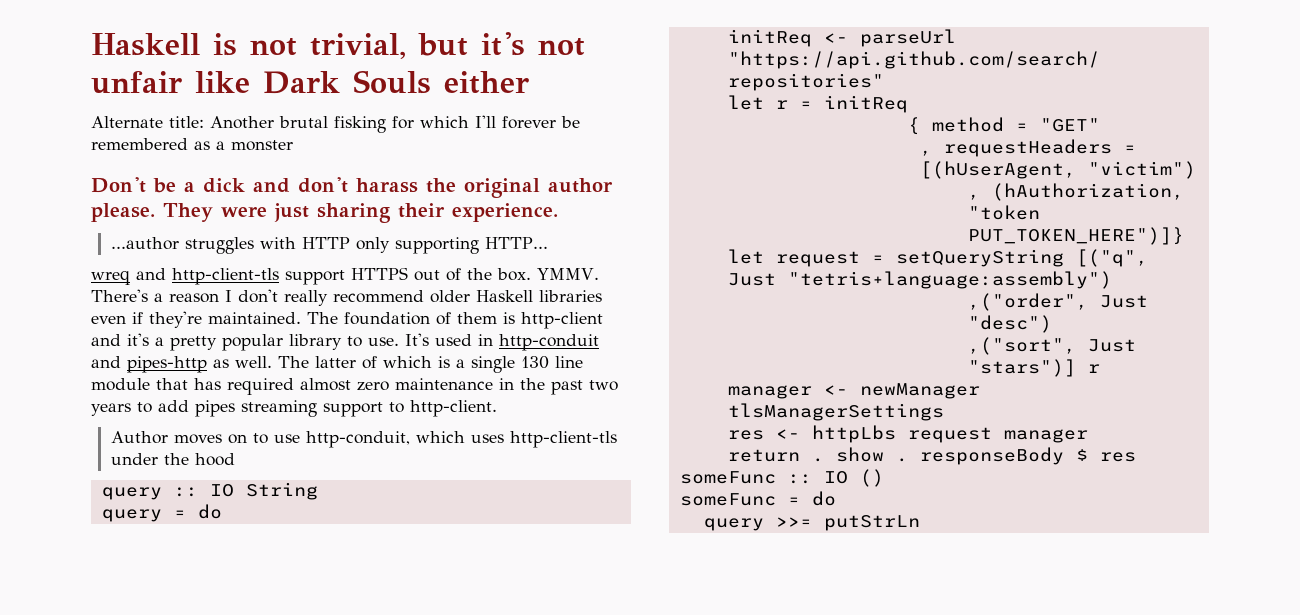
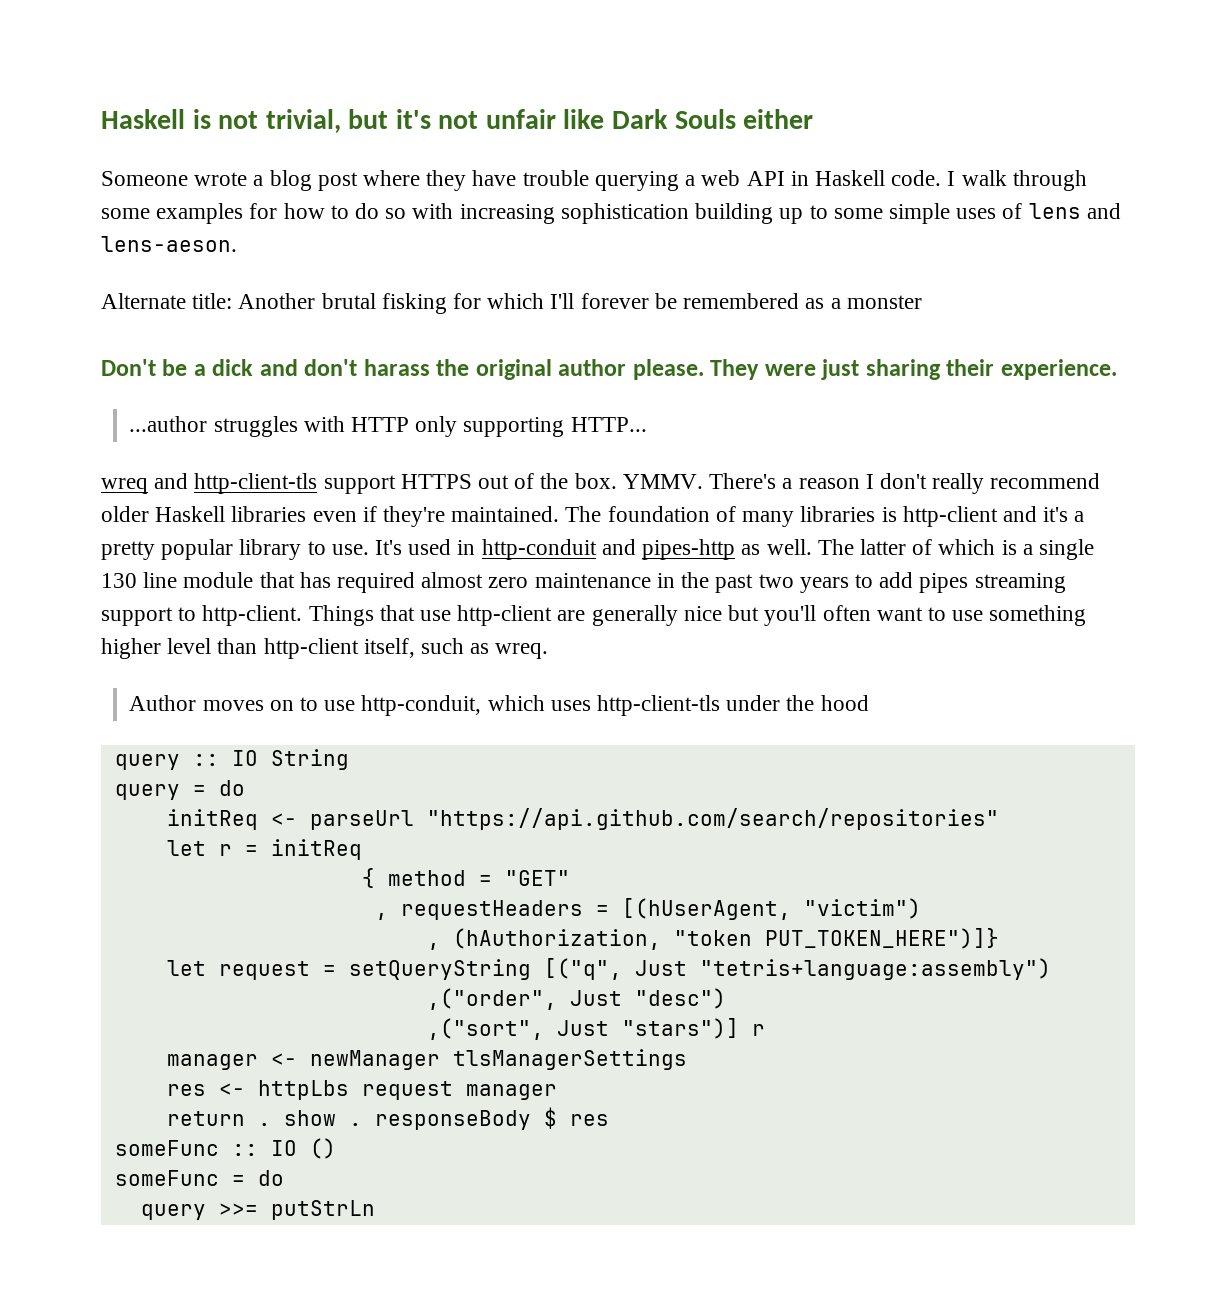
+ Someone wrote a blog post where they have trouble querying a web API in Haskell code. I walk through some examples for how to do so with increasing sophistication building up to some simple uses of lens and lens-aeson.
- The foundation of them is http-client and it's a pretty popular library to use.
+ The foundation of many libraries is http-client and it's a pretty popular library to use.
+ Things that use http-client are generally nice but you'll often want to use something higher level than http-client itself, such as wreq.

